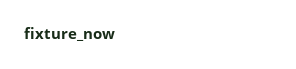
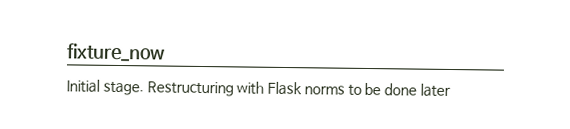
+ Initial stage. Restructuring with Flask norms to be done later

